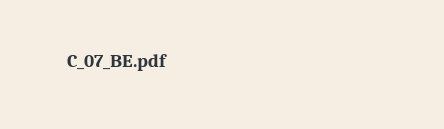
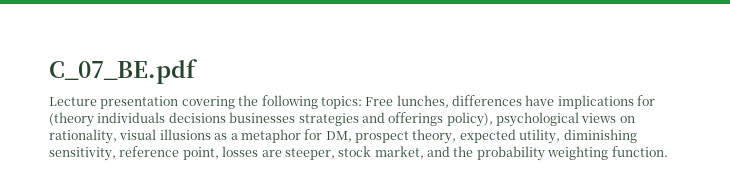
+ Lecture presentation covering the following topics: Free lunches, differences have implications for (theory individuals decisions businesses strategies and offerings policy), psychological views on rationality, visual illusions as a metaphor for DM, prospect theory, expected utility, diminishing sensitivity, reference point, losses are steeper, stock market, and the probability weighting function.

